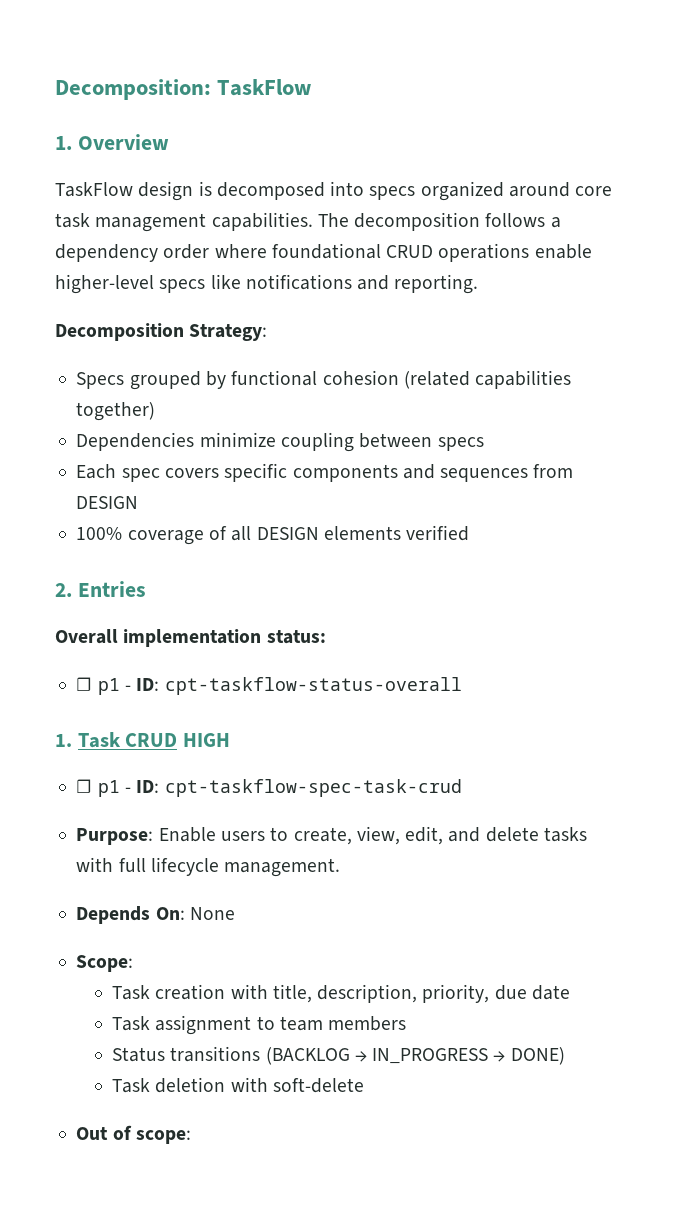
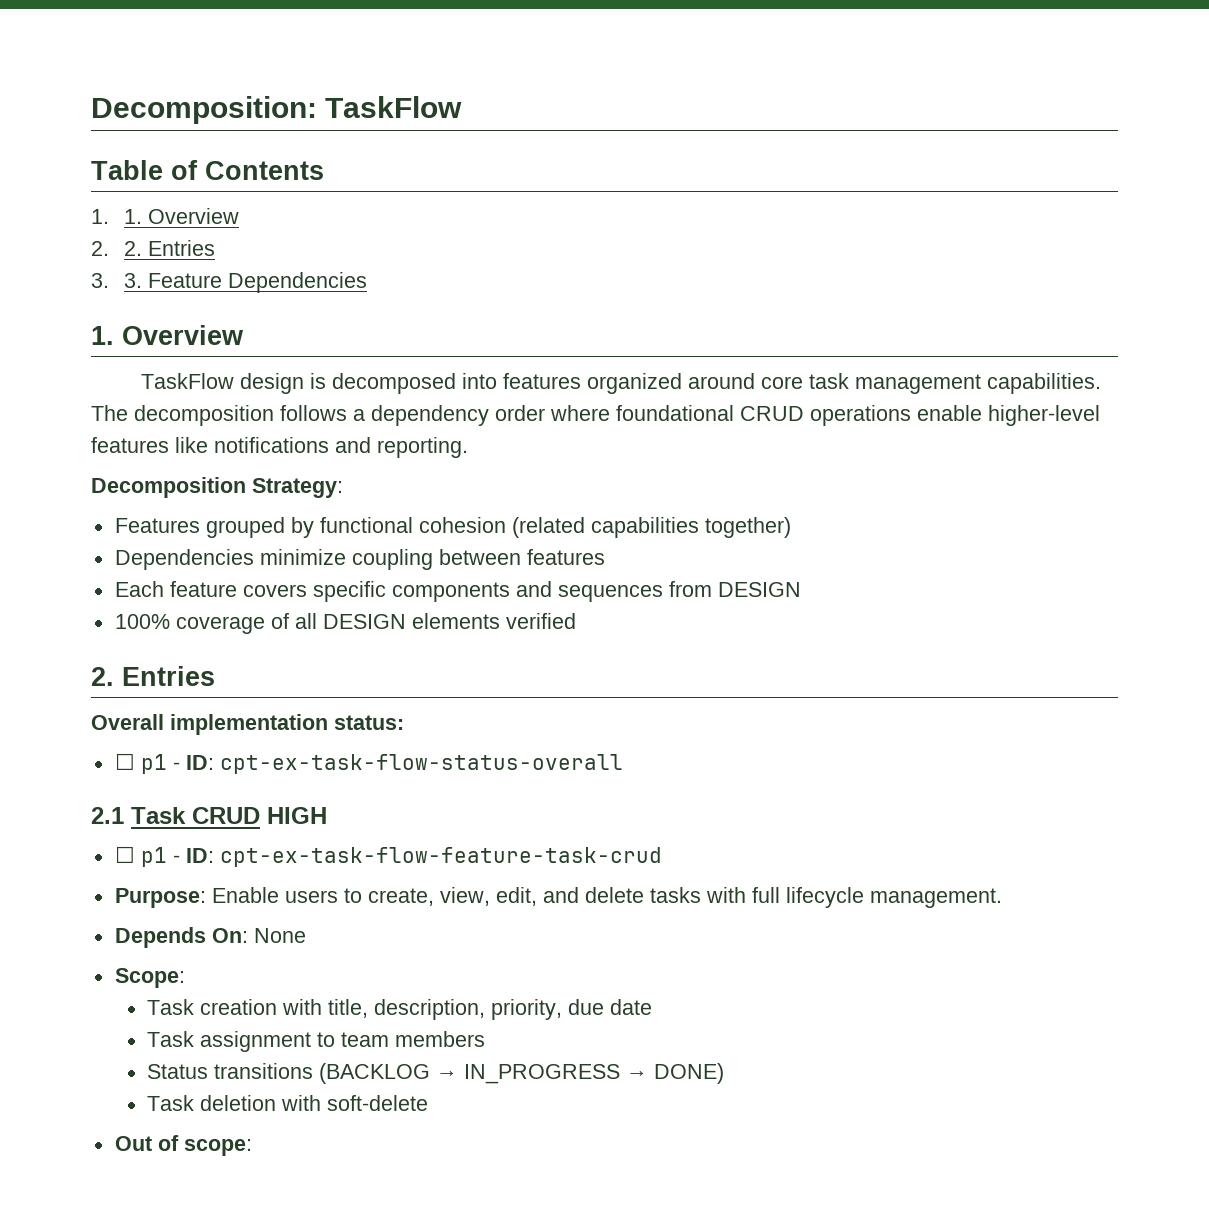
+ Table of Contents
+ 1. 1. Overview
+ 2. 2. Entries
+ 3. 3. Feature Dependencies
- TaskFlow design is decomposed into specs organized around core task management capabilities.
+ TaskFlow design is decomposed into features organized around core task management capabilities.
- The decomposition follows a dependency order where foundational CRUD operations enable higher-level specs like notifications and reporting.
+ The decomposition follows a dependency order where foundational CRUD operations enable higher-level features like notifications and reporting.
- Specs grouped by functional cohesion (related capabilities together)
+ Features grouped by functional cohesion (related capabilities together)
- Dependencies minimize coupling between specs
+ Dependencies minimize coupling between features
- Each spec covers specific components and sequences from DESIGN
+ Each feature covers specific components and sequences from DESIGN
- ☐ p1 - ID: cpt-taskflow-status-overall
- 1. Task CRUD HIGH
+ ☐ p1 - ID: cpt-ex-task-flow-status-overall
+ 2.1 Task CRUD HIGH
- ☐ p1 - ID: cpt-taskflow-spec-task-crud
+ ☐ p1 - ID: cpt-ex-task-flow-feature-task-crud

